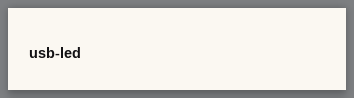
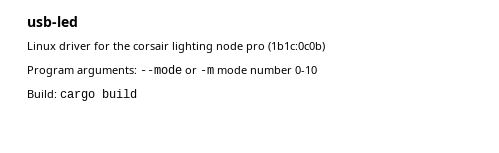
+ Linux driver for the corsair lighting node pro (1b1c:0c0b)
+ Program arguments: --mode or -m mode number 0-10
+ Build: cargo build

